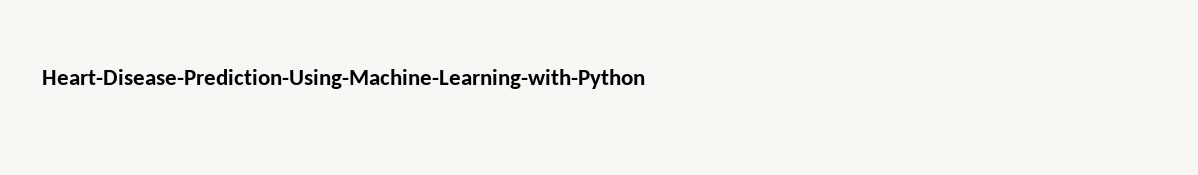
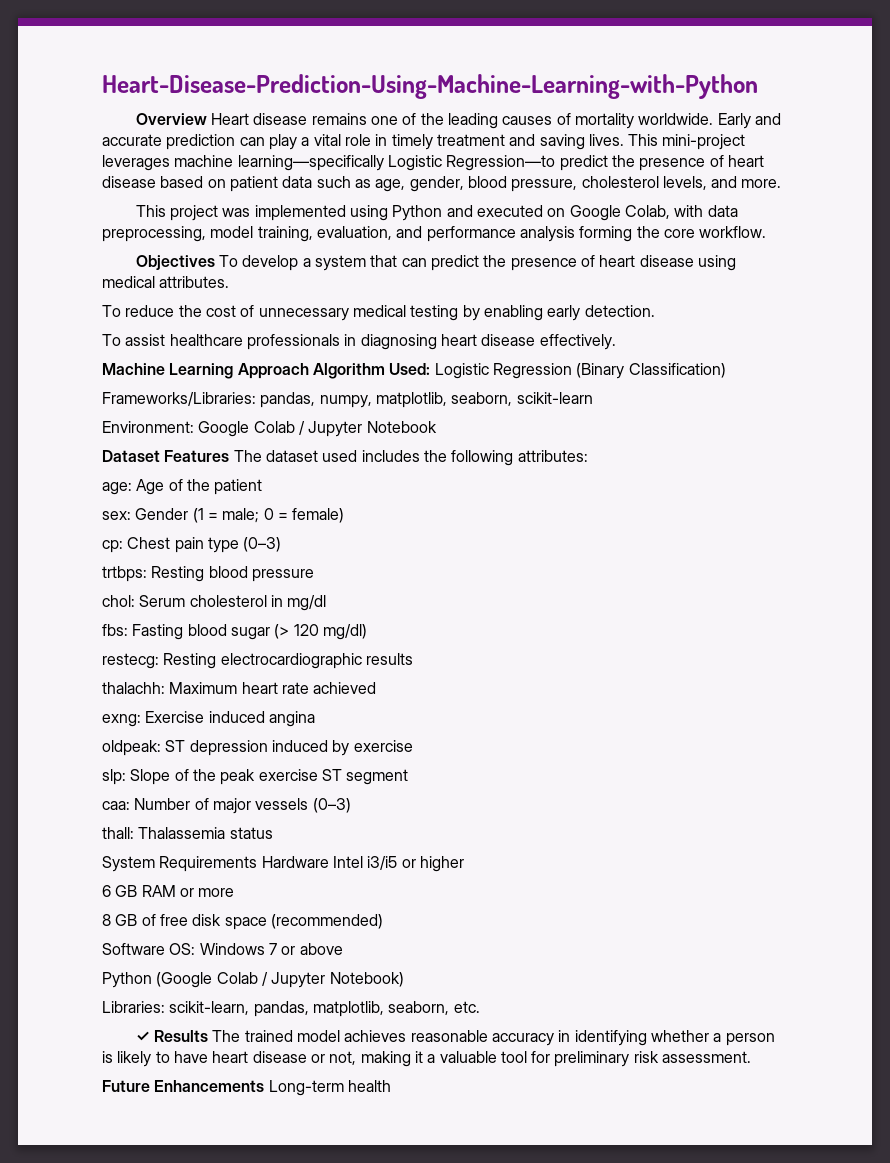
+ Overview Heart disease remains one of the leading causes of mortality worldwide. Early and accurate prediction can play a vital role in timely treatment and saving lives. This mini-project leverages machine learning—specifically Logistic Regression—to predict the presence of heart disease based on patient data such as age, gender, blood pressure, cholesterol levels, and more.
+ This project was implemented using Python and executed on Google Colab, with data preprocessing, model training, evaluation, and performance analysis forming the core workflow.
+ Objectives To develop a system that can predict the presence of heart disease using medical attributes.
+ To reduce the cost of unnecessary medical testing by enabling early detection.
+ To assist healthcare professionals in diagnosing heart disease effectively.
+ Machine Learning Approach Algorithm Used: Logistic Regression (Binary Classification)
+ Frameworks/Libraries: pandas, numpy, matplotlib, seaborn, scikit-learn
+ Environment: Google Colab / Jupyter Notebook
+ Dataset Features The dataset used includes the following attributes:
+ age: Age of the patient
+ sex: Gender (1 = male; 0 = female)
+ cp: Chest pain type (0–3)
+ trtbps: Resting blood pressure
+ chol: Serum cholesterol in mg/dl
+ fbs: Fasting blood sugar (> 120 mg/dl)
+ restecg: Resting electrocardiographic results
+ thalachh: Maximum heart rate achieved
+ exng: Exercise induced angina
+ oldpeak: ST depression induced by exercise
+ slp: Slope of the peak exercise ST segment
+ caa: Number of major vessels (0–3)
+ thall: Thalassemia status
+ System Requirements Hardware Intel i3/i5 or higher
+ 6 GB RAM or more
+ 8 GB of free disk space (recommended)
+ Software OS: Windows 7 or above
+ Python (Google Colab / Jupyter Notebook)
+ Libraries: scikit-learn, pandas, matplotlib, seaborn, etc.
+ ✓ Results The trained model achieves reasonable accuracy in identifying whether a person is likely to have heart disease or not, making it a valuable tool for preliminary risk assessment.
+ Future Enhancements Long-term health

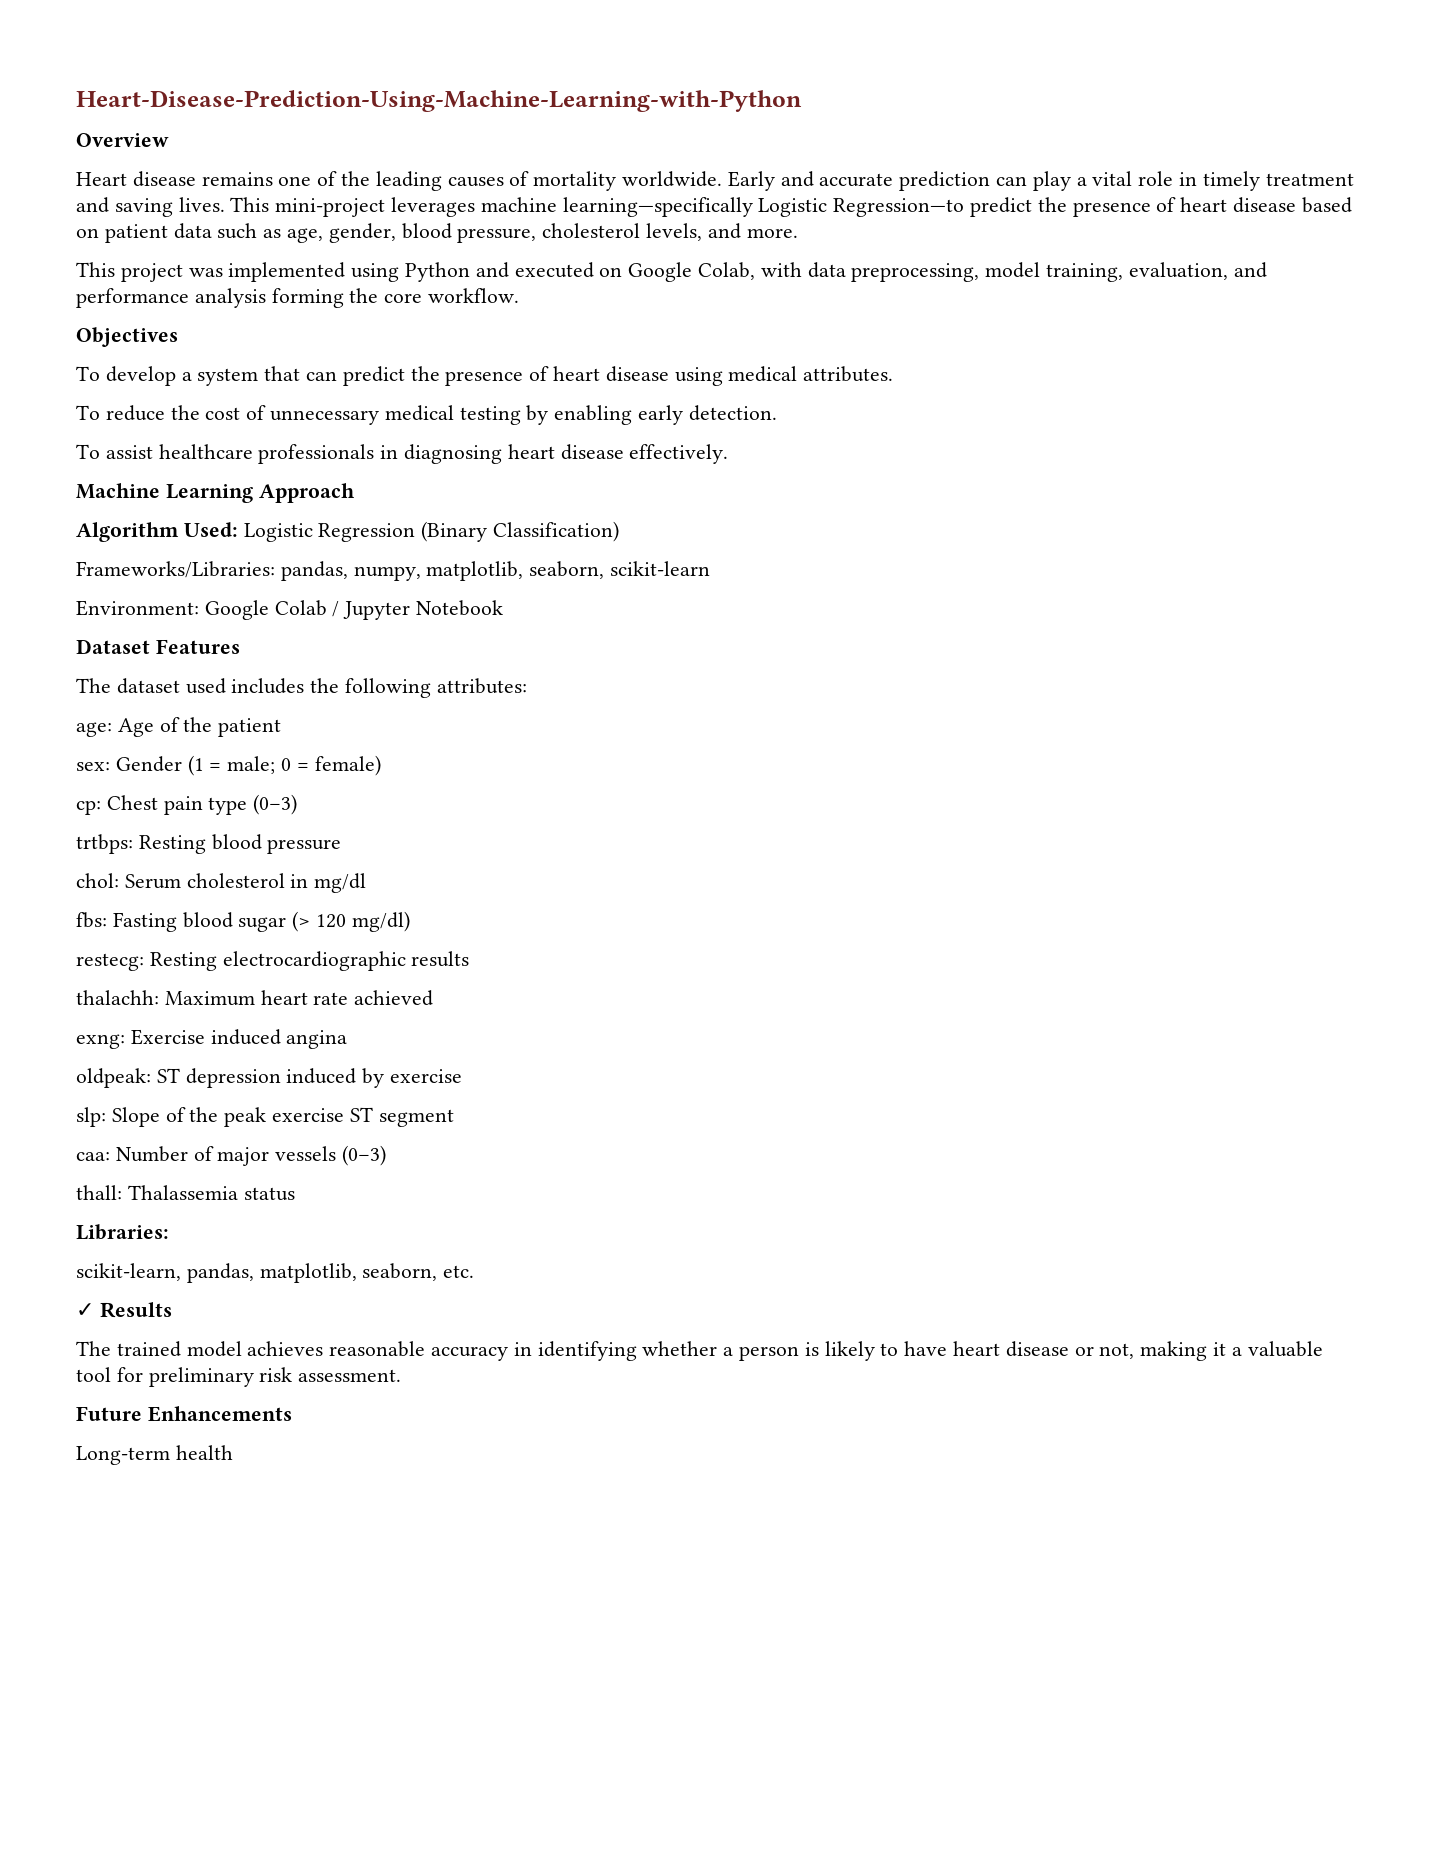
- Overview Heart disease remains one of the leading causes of mortality worldwide.
+ Overview
+ Heart disease remains one of the leading causes of mortality worldwide.
- Objectives To develop a system that can predict the presence of heart disease using medical attributes.
+ Objectives
+ To develop a system that can predict the presence of heart disease using medical attributes.
- Machine Learning Approach Algorithm Used: Logistic Regression (Binary Classification)
+ Machine Learning Approach
+ Algorithm Used: Logistic Regression (Binary Classification)
- Dataset Features The dataset used includes the following attributes:
+ Dataset Features
+ The dataset used includes the following attributes:
- System Requirements Hardware Intel i3/i5 or higher
- 6 GB RAM or more
- 8 GB of free disk space (recommended)
- Software OS: Windows 7 or above
- Python (Google Colab / Jupyter Notebook)
- Libraries: scikit-learn, pandas, matplotlib, seaborn, etc.
+ Libraries:
+ scikit-learn, pandas, matplotlib, seaborn, etc.
- ✓ Results The trained model achieves reasonable accuracy in identifying whether a person is likely to have heart disease or not, making it a valuable tool for preliminary risk assessment.
+ ✓ Results
+ The trained model achieves reasonable accuracy in identifying whether a person is likely to have heart disease or not, making it a valuable tool for preliminary risk assessment.
- Future Enhancements Long-term health
+ Future Enhancements
+ Long-term health

